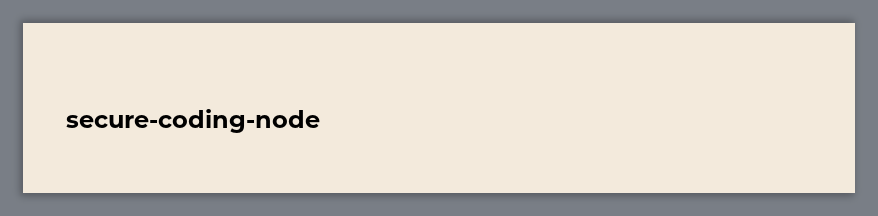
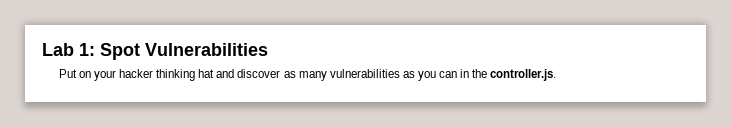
- secure-coding-node
+ Lab 1: Spot Vulnerabilities
+ Put on your hacker thinking hat and discover as many vulnerabilities as you can in the controller.js.

